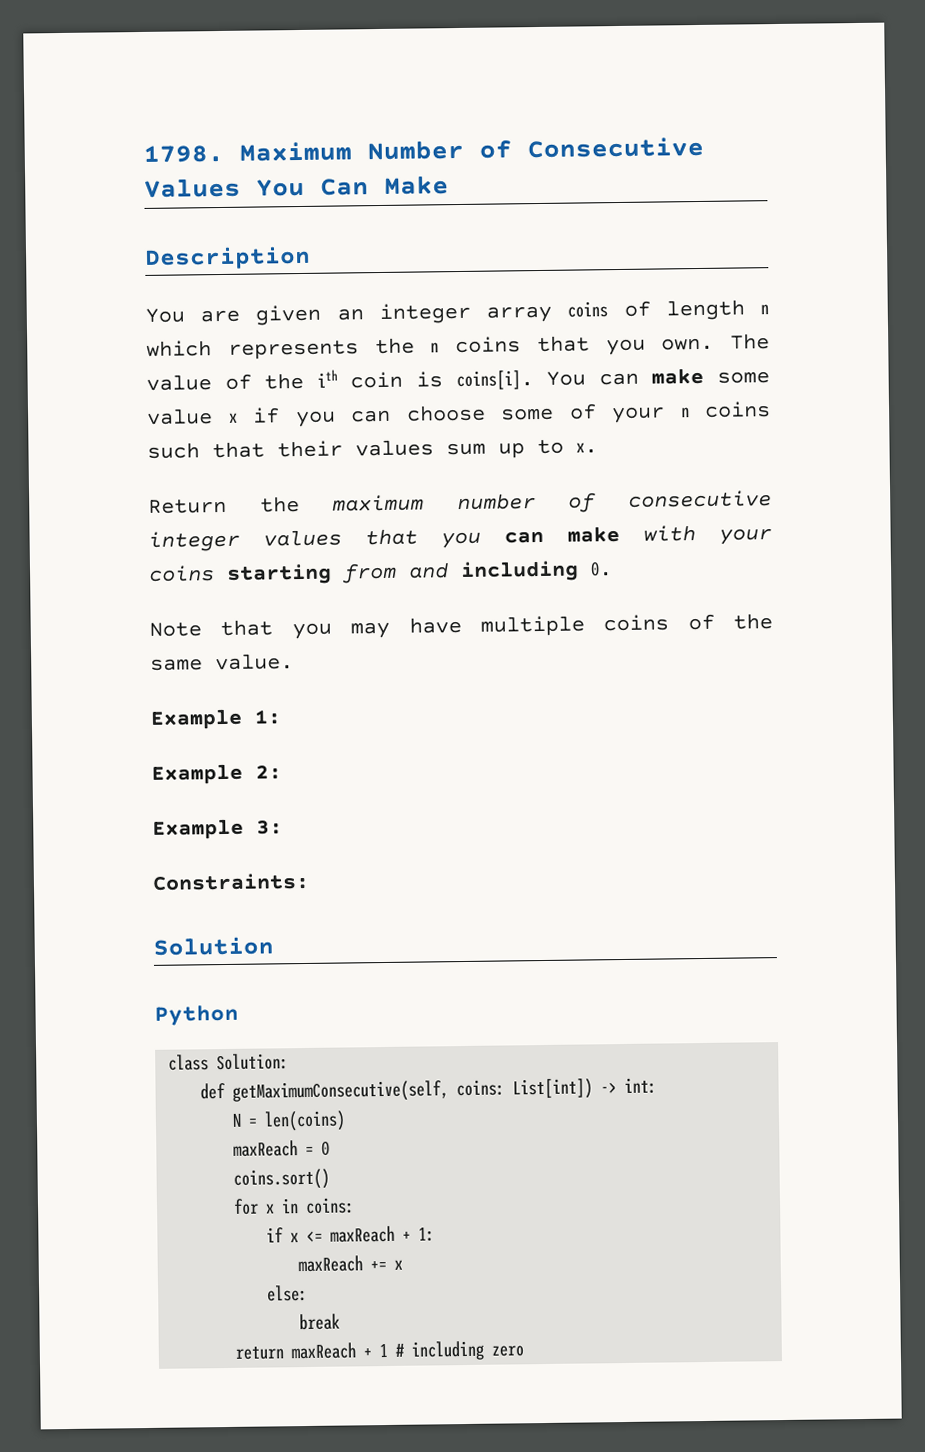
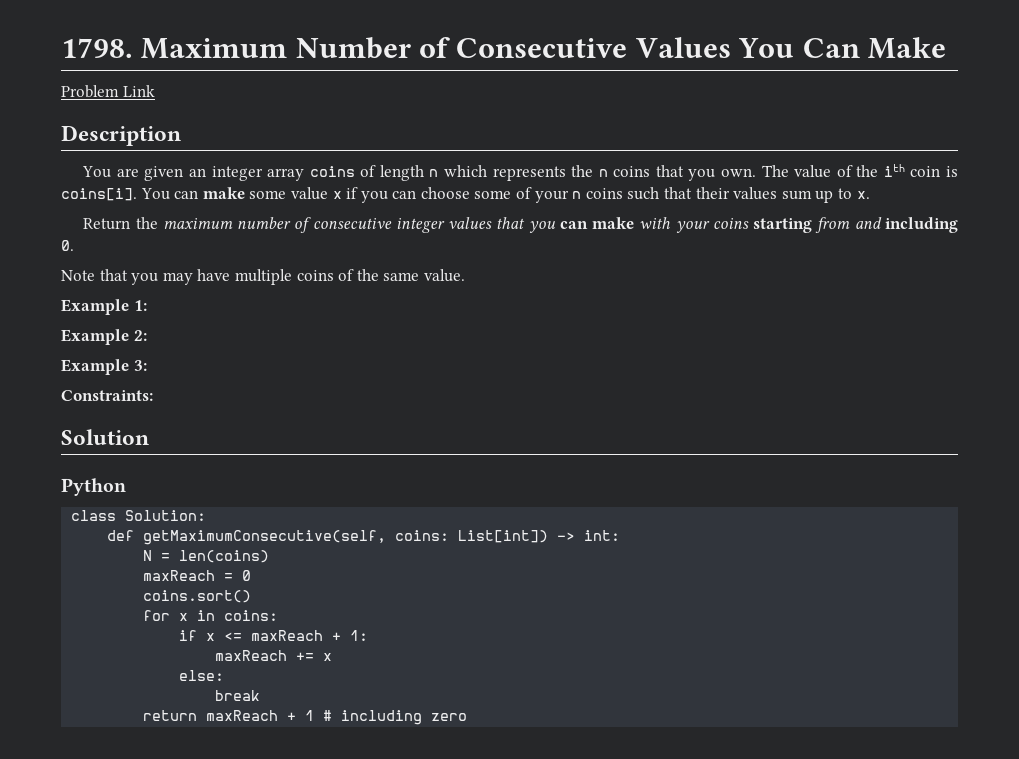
+ Problem Link

